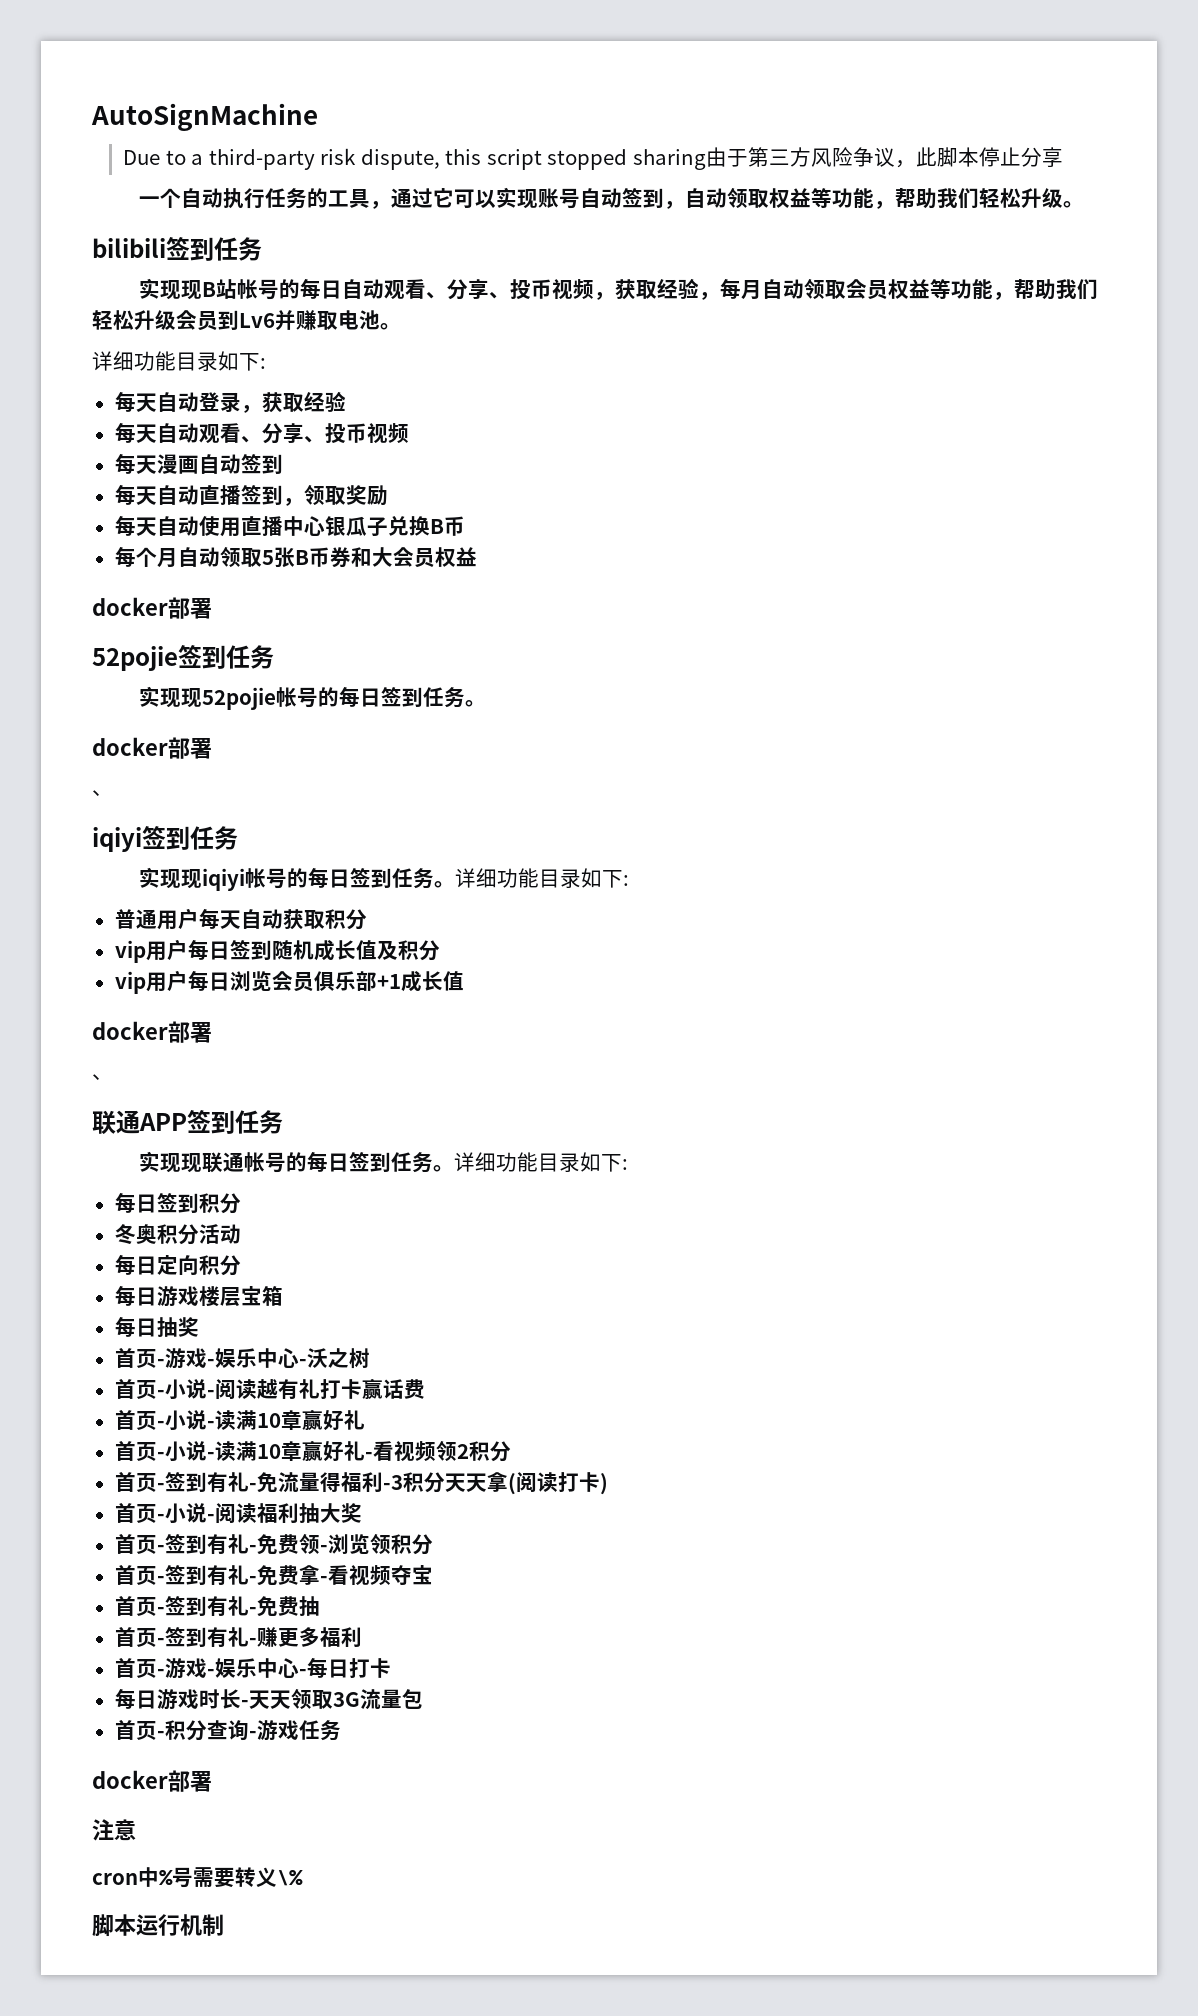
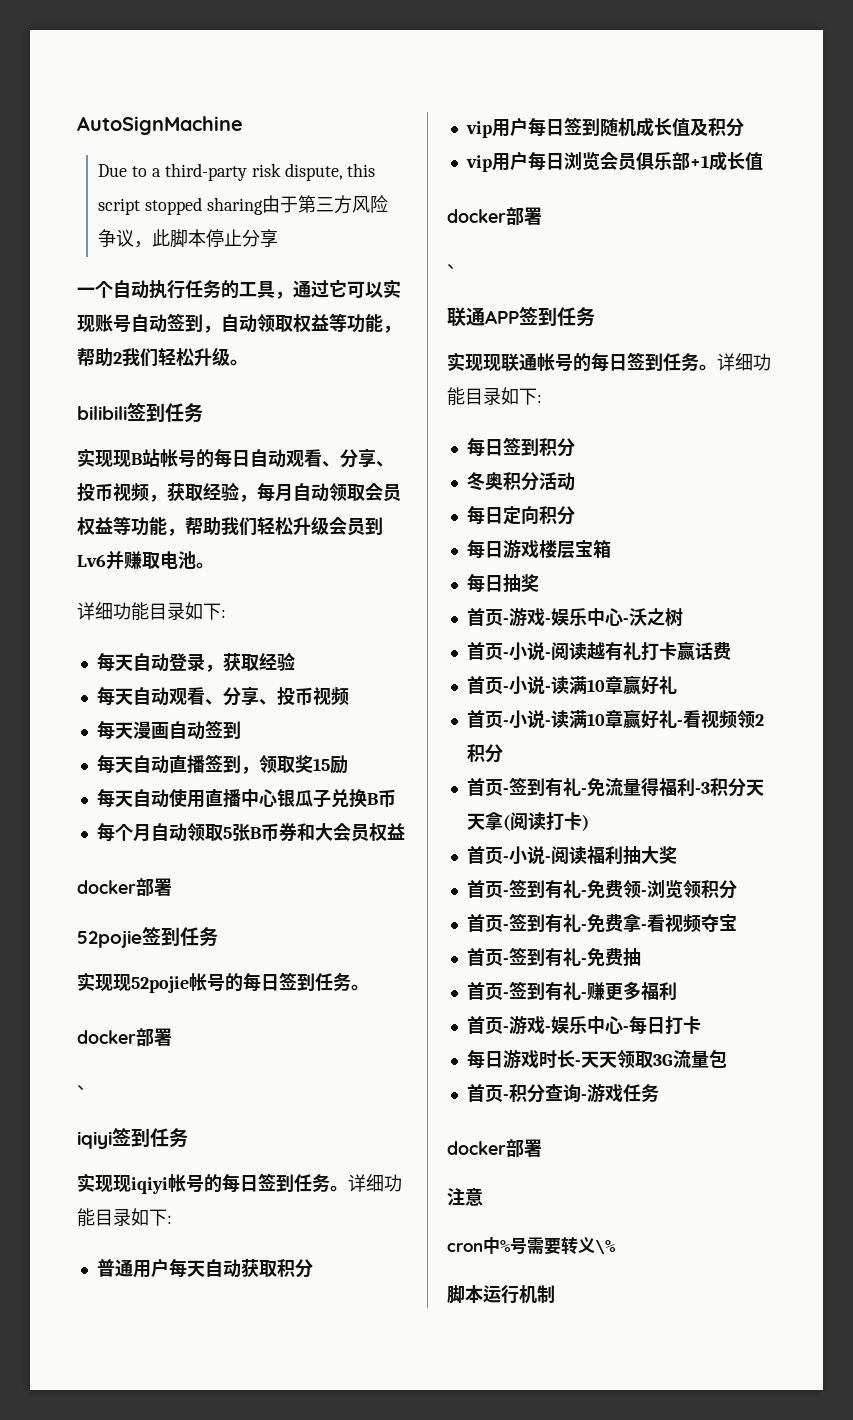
- 一个自动执行任务的工具，通过它可以实现账号自动签到，自动领取权益等功能，帮助我们轻松升级。
+ 一个自动执行任务的工具，通过它可以实现账号自动签到，自动领取权益等功能，帮助2我们轻松升级。
- 每天自动直播签到，领取奖励
+ 每天自动直播签到，领取奖15励

